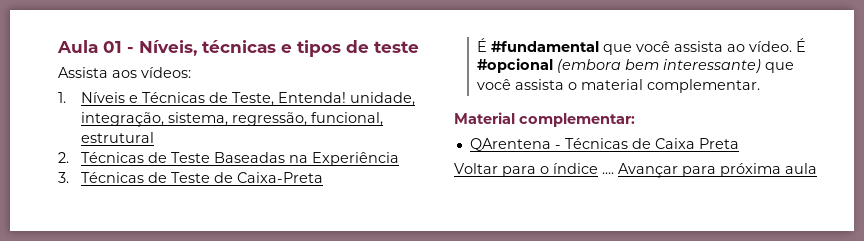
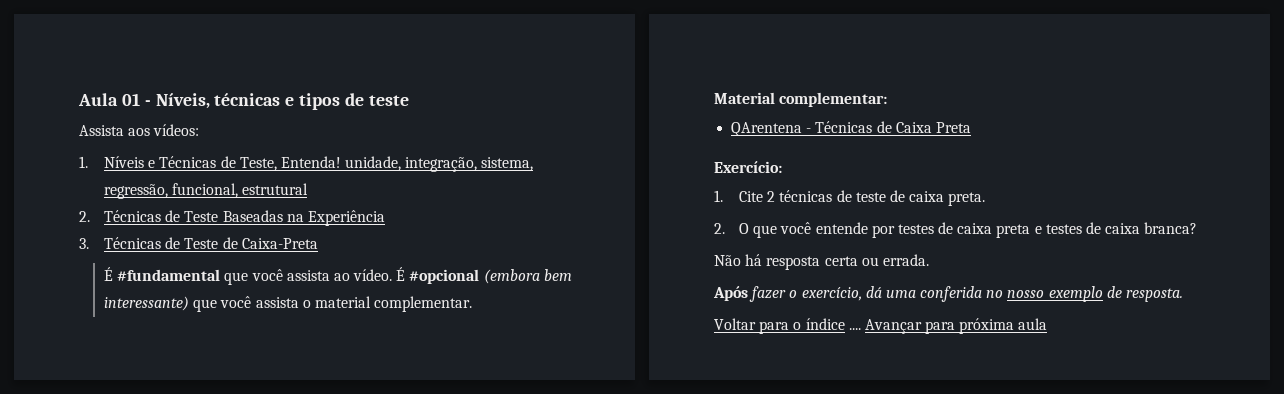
+ Exercício:
+ 1. Cite 2 técnicas de teste de caixa preta.
+ 2. O que você entende por testes de caixa preta e testes de caixa branca?
+ Não há resposta certa ou errada.
+ Após fazer o exercício, dá uma conferida no nosso exemplo de resposta.

